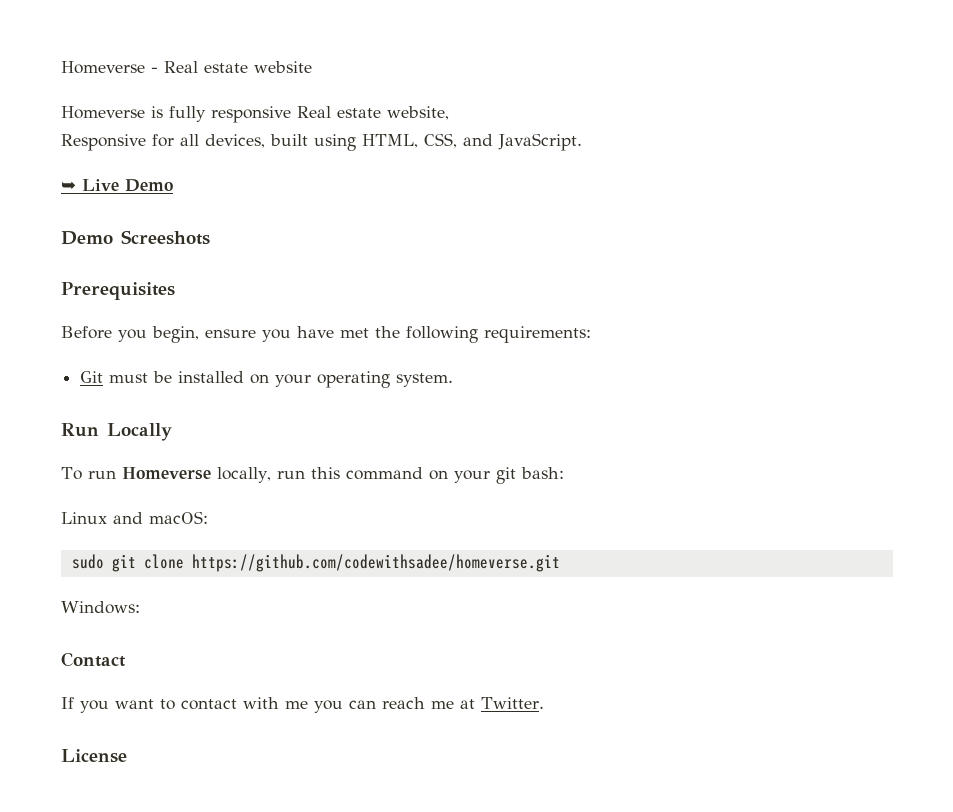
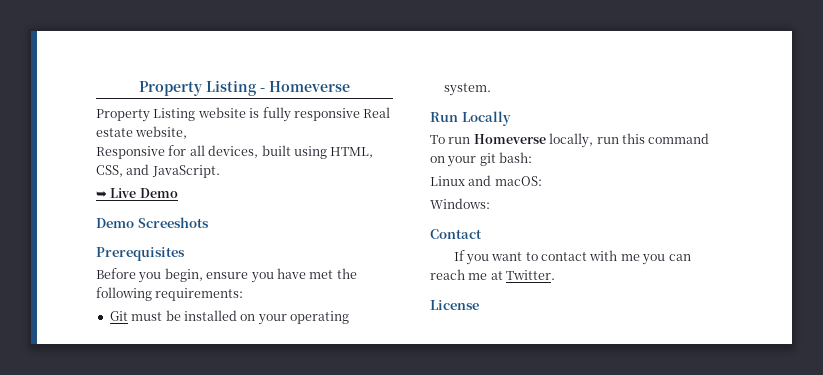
- Homeverse - Real estate website
- Homeverse is fully responsive Real estate website,
+ Property Listing - Homeverse
+ Property Listing website is fully responsive Real estate website,
- sudo git clone https://github.com/codewithsadee/homeverse.git

